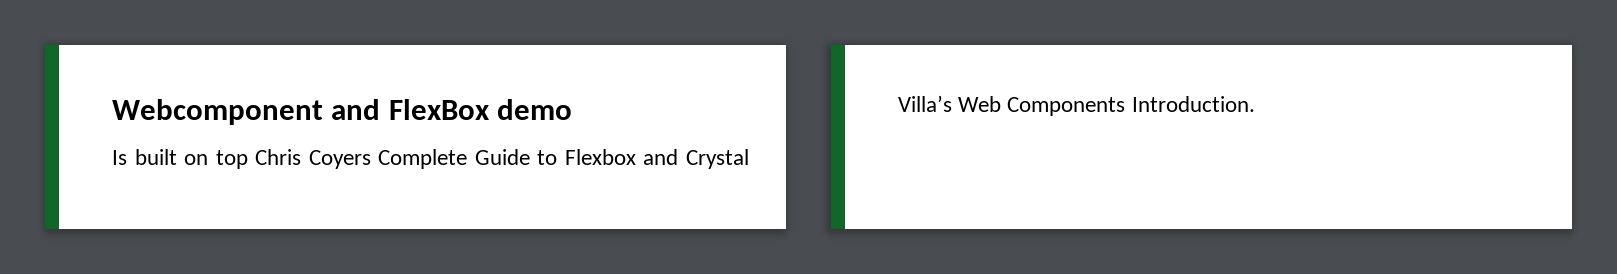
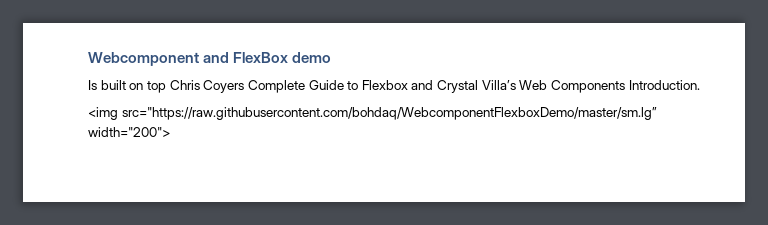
+ <img src="https://raw.githubusercontent.com/bohdaq/WebcomponentFlexboxDemo/master/sm.lg” width="200">

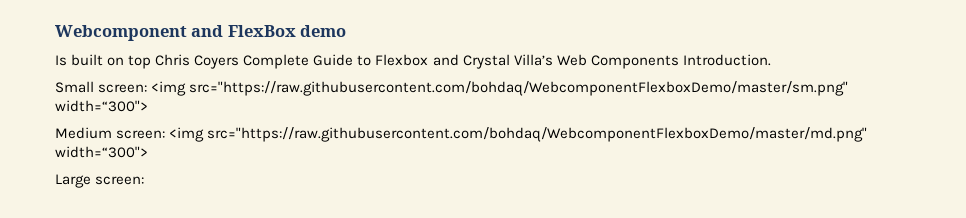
- <img src="https://raw.githubusercontent.com/bohdaq/WebcomponentFlexboxDemo/master/sm.lg” width="200">
+ Small screen: <img src="https://raw.githubusercontent.com/bohdaq/WebcomponentFlexboxDemo/master/sm.png" width=“300">
+ Medium screen: <img src="https://raw.githubusercontent.com/bohdaq/WebcomponentFlexboxDemo/master/md.png" width=“300">
+ Large screen:

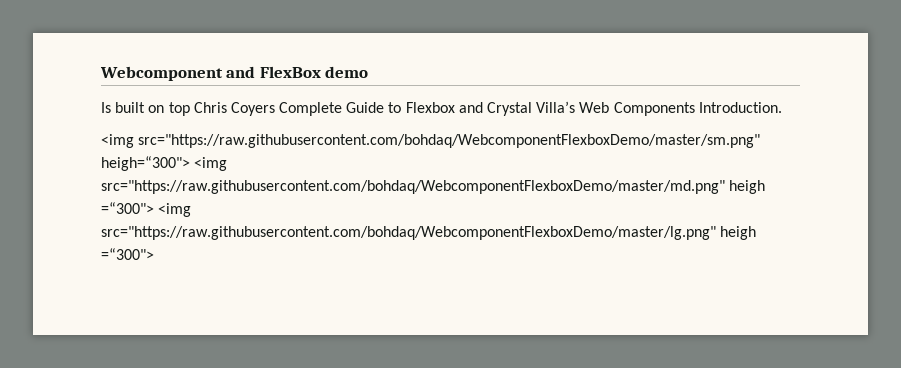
- Small screen: <img src="https://raw.githubusercontent.com/bohdaq/WebcomponentFlexboxDemo/master/sm.png" width=“300">
- Medium screen: <img src="https://raw.githubusercontent.com/bohdaq/WebcomponentFlexboxDemo/master/md.png" width=“300">
- Large screen:
+ <img src="https://raw.githubusercontent.com/bohdaq/WebcomponentFlexboxDemo/master/sm.png" heigh=“300"> <img src="https://raw.githubusercontent.com/bohdaq/WebcomponentFlexboxDemo/master/md.png" heigh =“300"> <img src="https://raw.githubusercontent.com/bohdaq/WebcomponentFlexboxDemo/master/lg.png" heigh =“300">

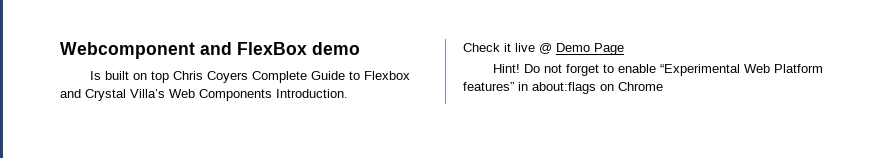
- <img src="https://raw.githubusercontent.com/bohdaq/WebcomponentFlexboxDemo/master/sm.png" heigh=“300"> <img src="https://raw.githubusercontent.com/bohdaq/WebcomponentFlexboxDemo/master/md.png" heigh =“300"> <img src="https://raw.githubusercontent.com/bohdaq/WebcomponentFlexboxDemo/master/lg.png" heigh =“300">
+ Check it live @ Demo Page
+ Hint! Do not forget to enable “Experimental Web Platform features” in about:flags on Chrome

